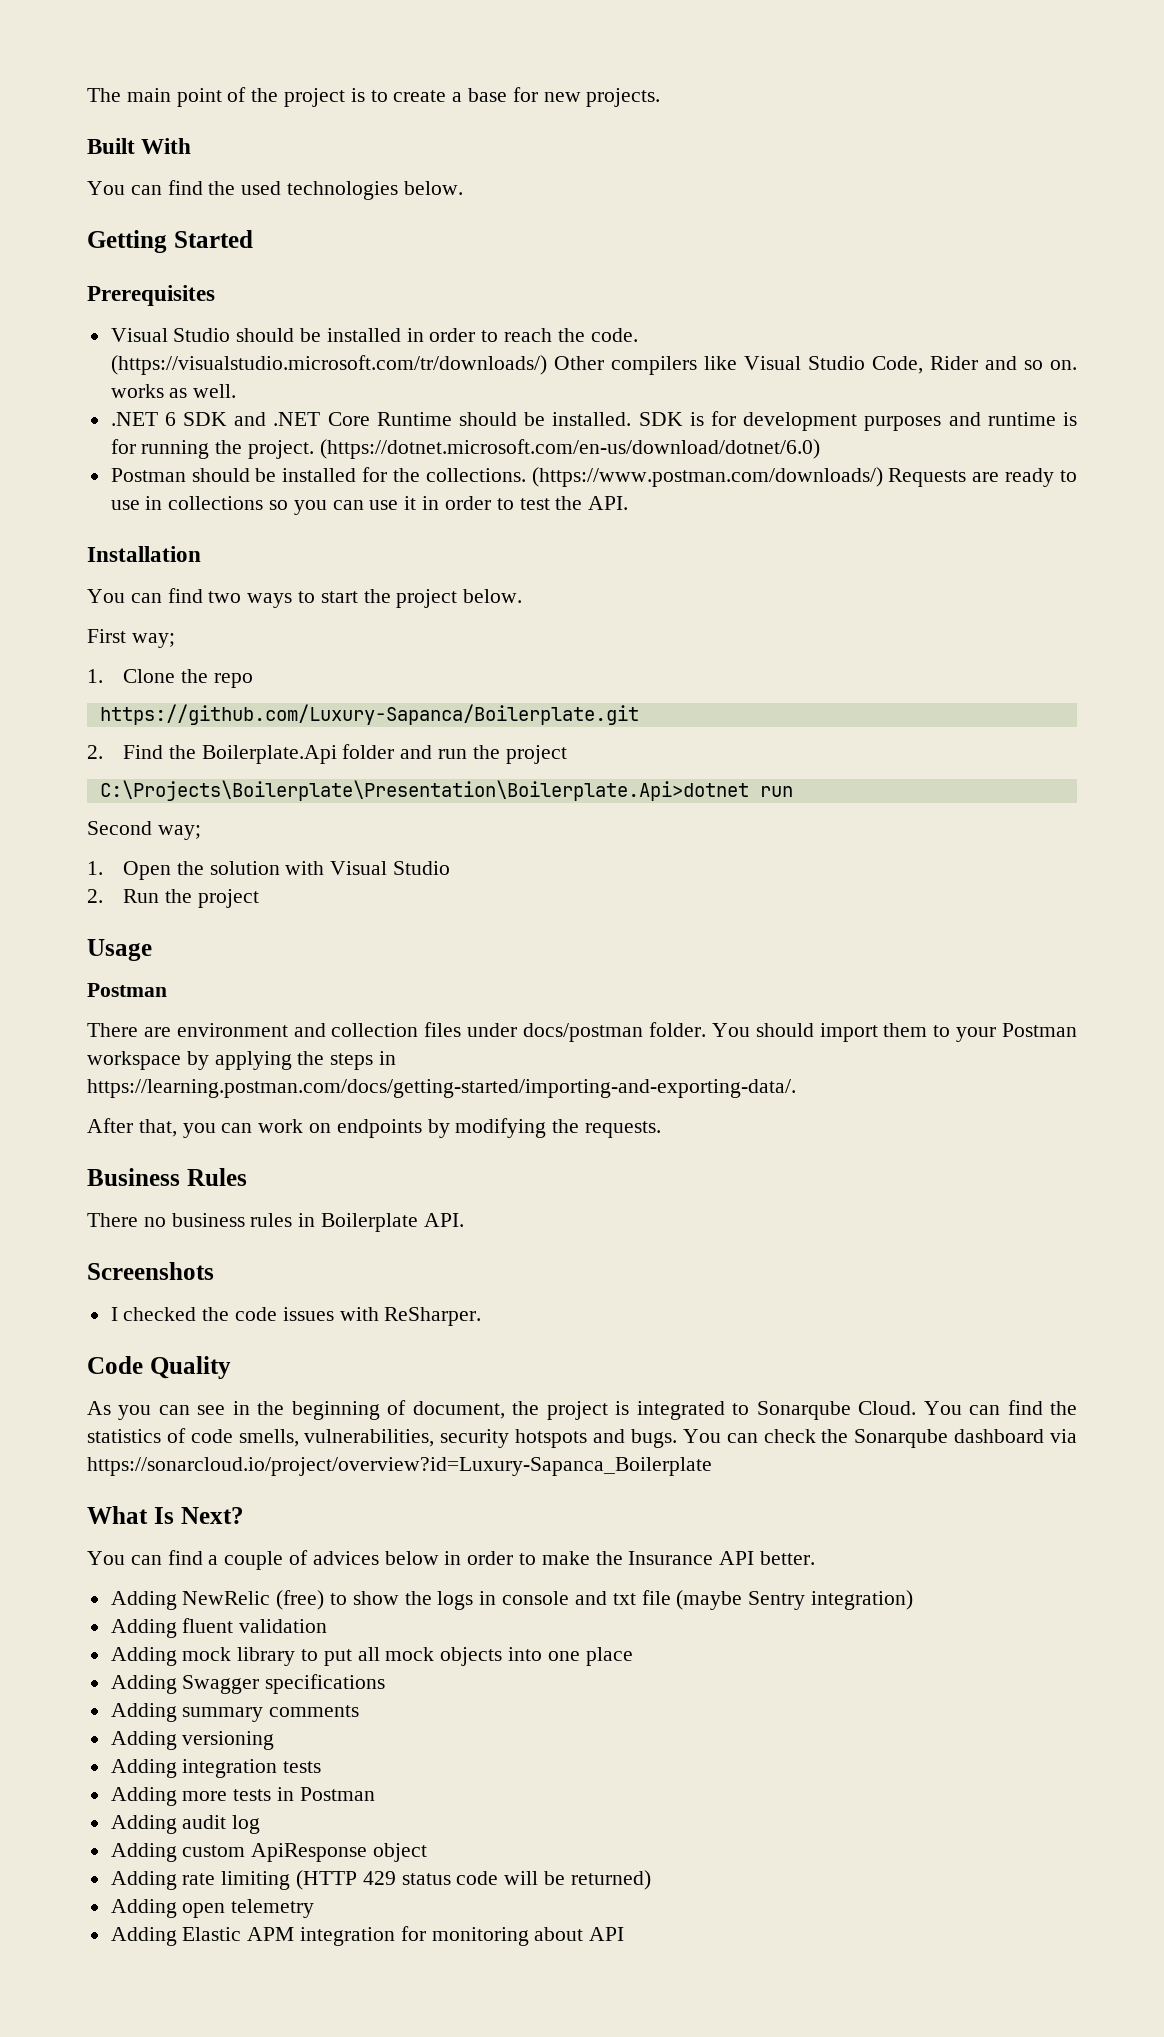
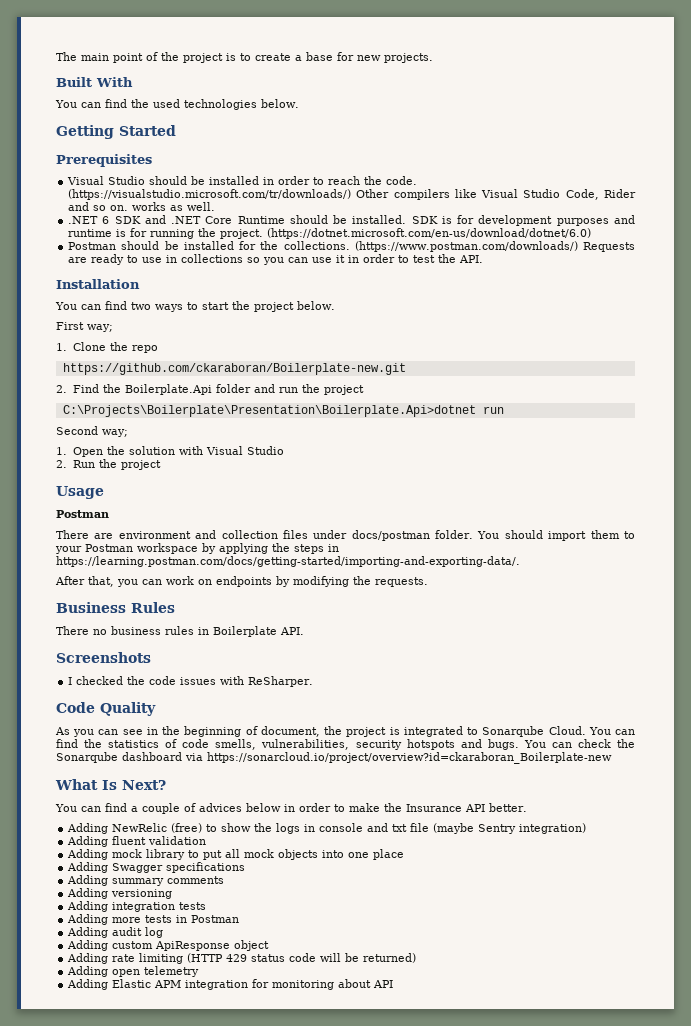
- https://github.com/Luxury-Sapanca/Boilerplate.git
+ https://github.com/ckaraboran/Boilerplate-new.git
- You can check the Sonarqube dashboard via https://sonarcloud.io/project/overview?id=Luxury-Sapanca_Boilerplate
+ You can check the Sonarqube dashboard via https://sonarcloud.io/project/overview?id=ckaraboran_Boilerplate-new

